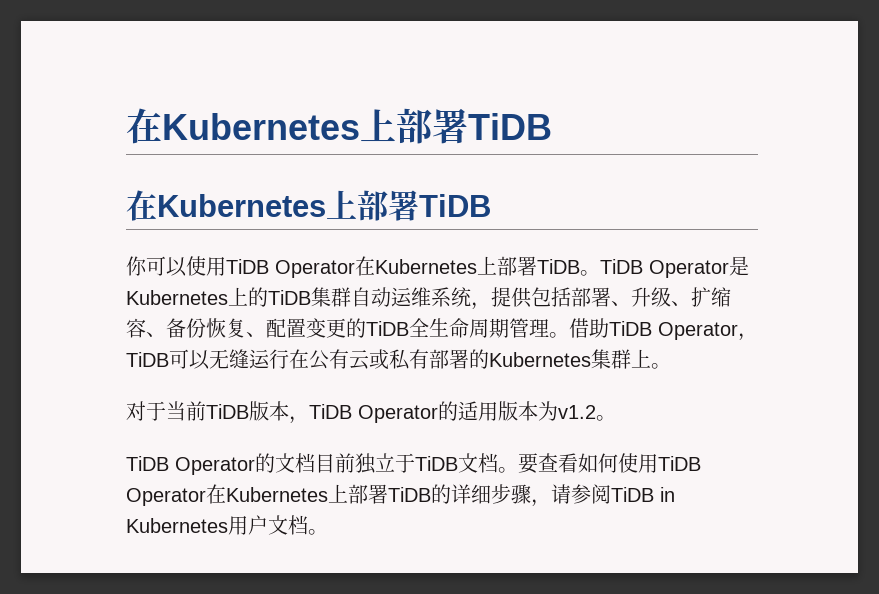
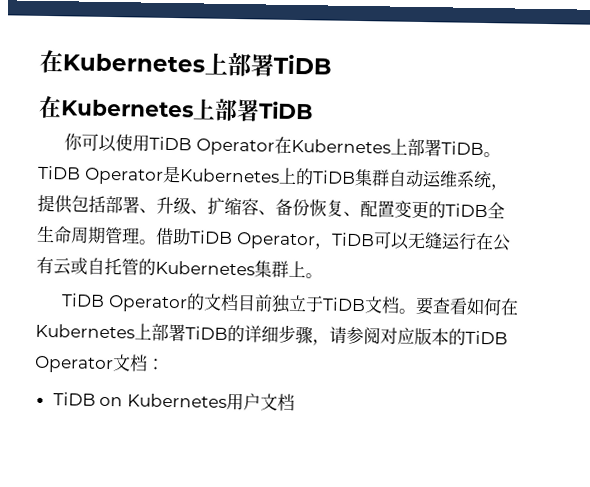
- 借助TiDB Operator，TiDB可以无缝运行在公有云或私有部署的Kubernetes集群上。
+ 借助TiDB Operator，TiDB可以无缝运行在公有云或自托管的Kubernetes集群上。
- 对于当前TiDB版本，TiDB Operator的适用版本为v1.2。
- 要查看如何使用TiDB Operator在Kubernetes上部署TiDB的详细步骤，请参阅TiDB in Kubernetes用户文档。
+ 要查看如何在Kubernetes上部署TiDB的详细步骤，请参阅对应版本的TiDB Operator文档：
+ TiDB on Kubernetes用户文档

